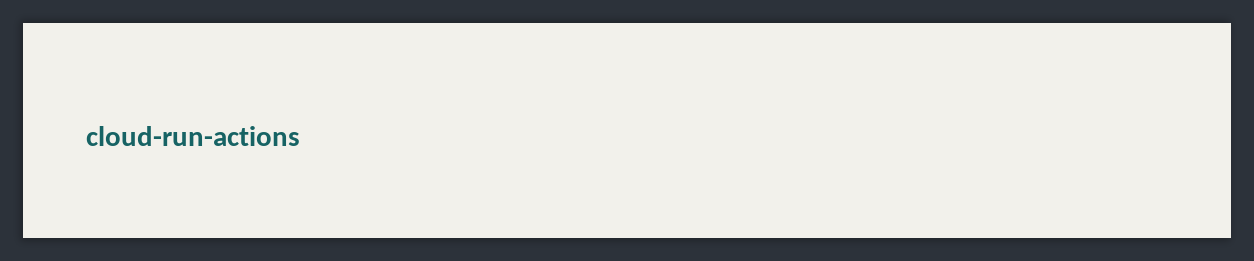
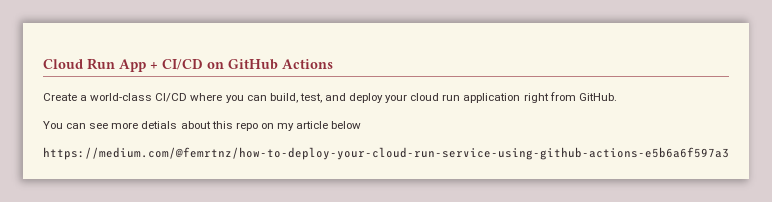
- cloud-run-actions
+ Cloud Run App + CI/CD on GitHub Actions
+ Create a world-class CI/CD where you can build, test, and deploy your cloud run application right from GitHub.
+ You can see more detials about this repo on my article below
+ https://medium.com/@femrtnz/how-to-deploy-your-cloud-run-service-using-github-actions-e5b6a6f597a3

